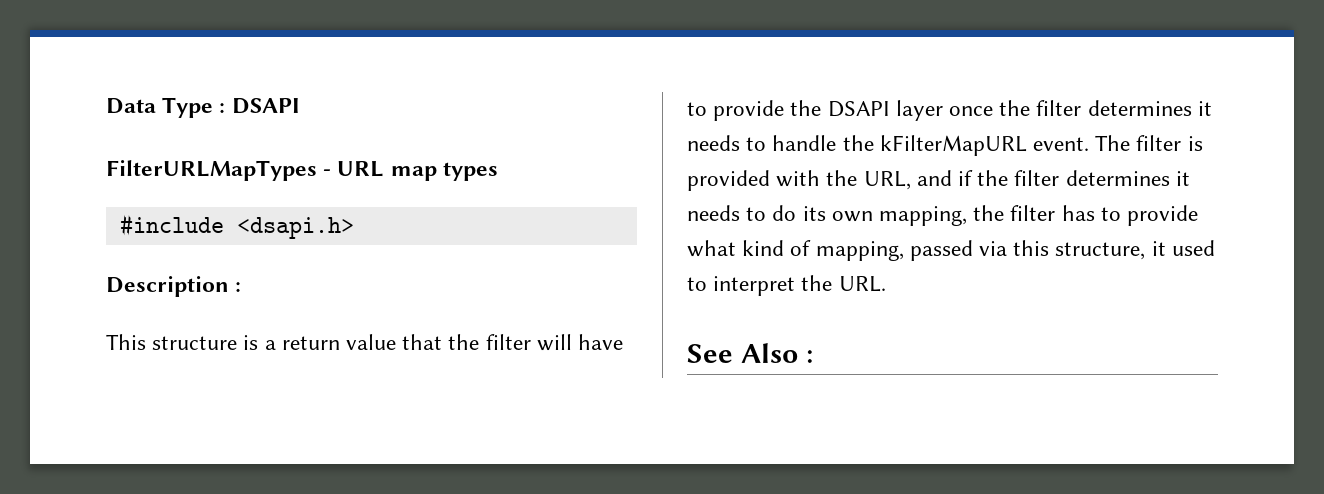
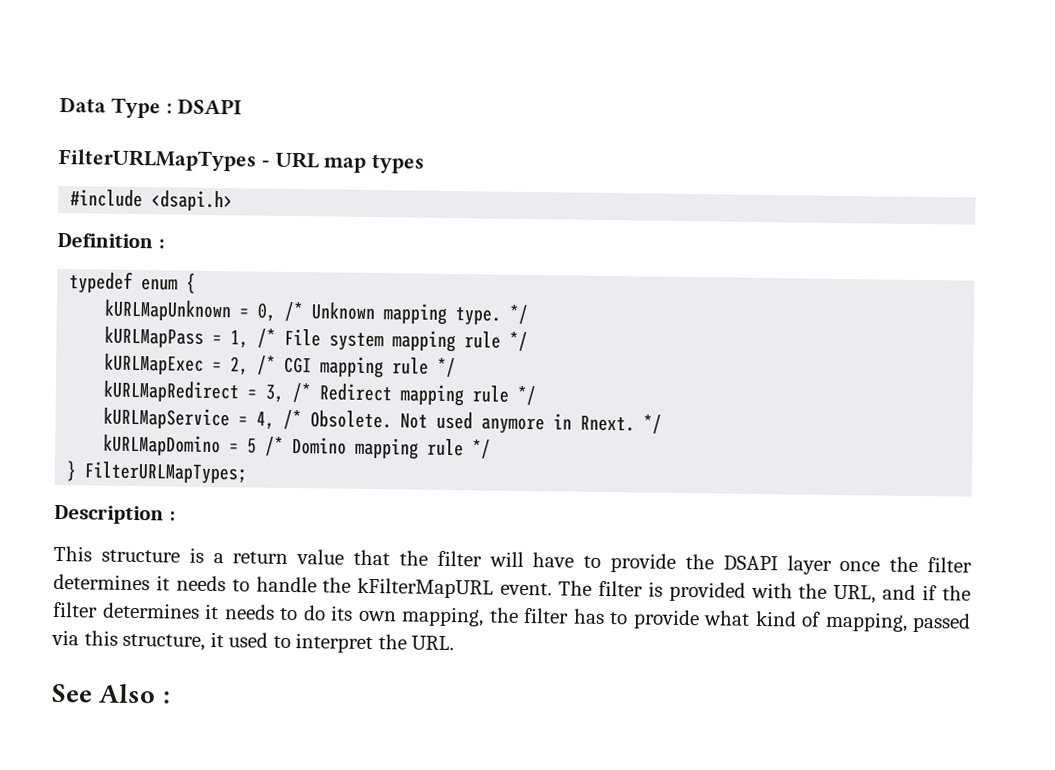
+ Definition :
+ typedef enum {
+ kURLMapUnknown = 0, /* Unknown mapping type. */
+ kURLMapPass = 1, /* File system mapping rule */
+ kURLMapExec = 2, /* CGI mapping rule */
+ kURLMapRedirect = 3, /* Redirect mapping rule */
+ kURLMapService = 4, /* Obsolete. Not used anymore in Rnext. */
+ kURLMapDomino = 5 /* Domino mapping rule */
+ } FilterURLMapTypes;

